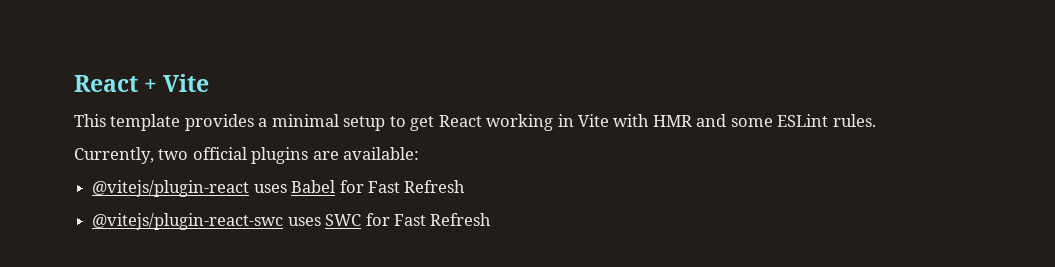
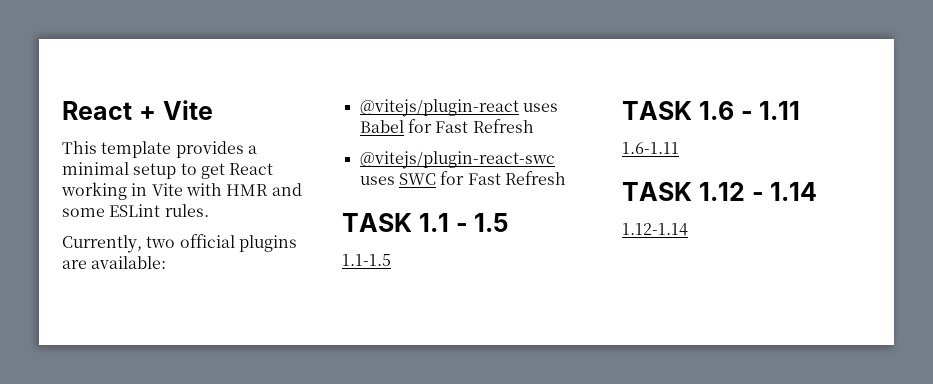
+ TASK 1.1 - 1.5
+ 1.1-1.5
+ TASK 1.6 - 1.11
+ 1.6-1.11
+ TASK 1.12 - 1.14
+ 1.12-1.14

